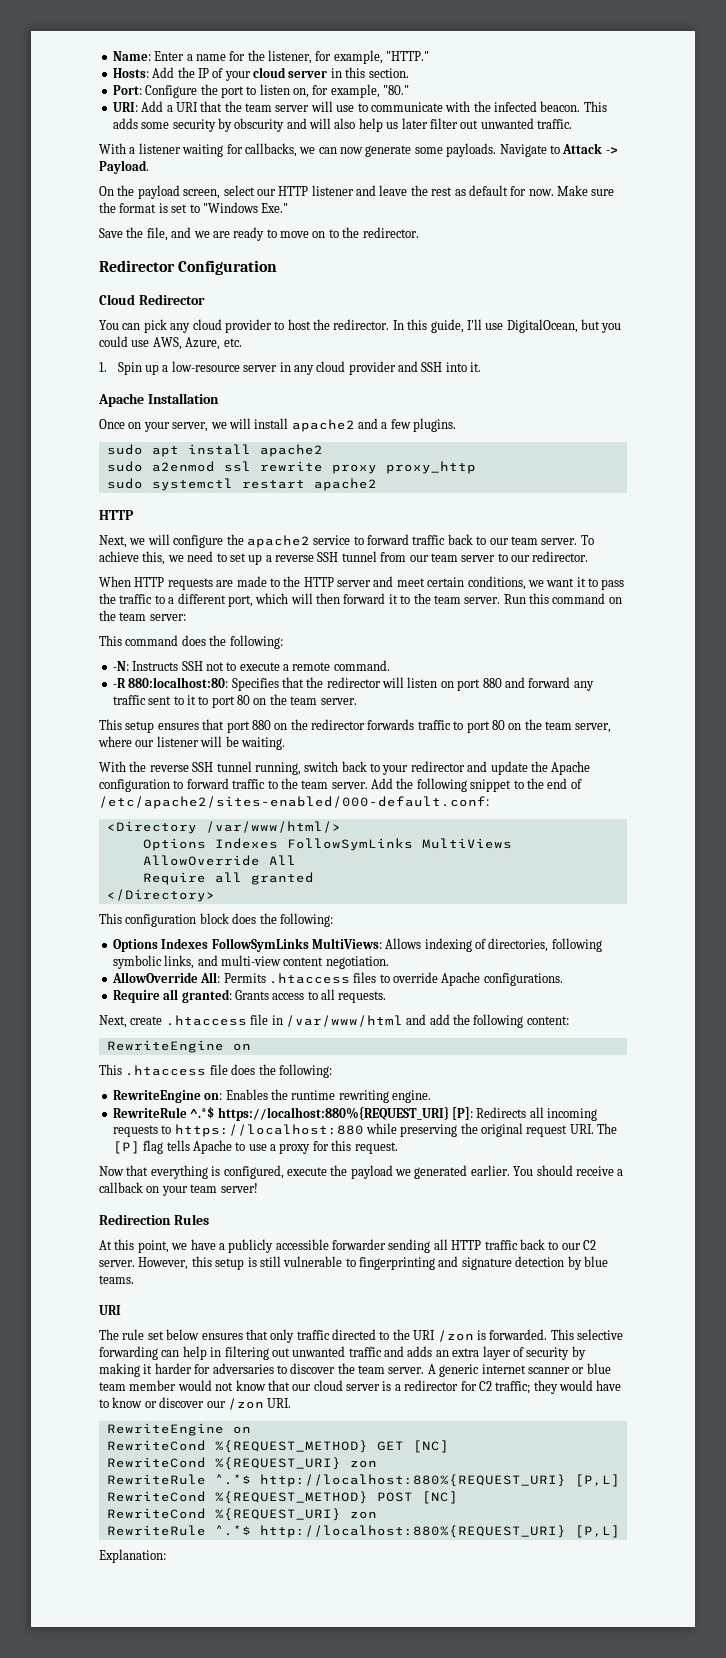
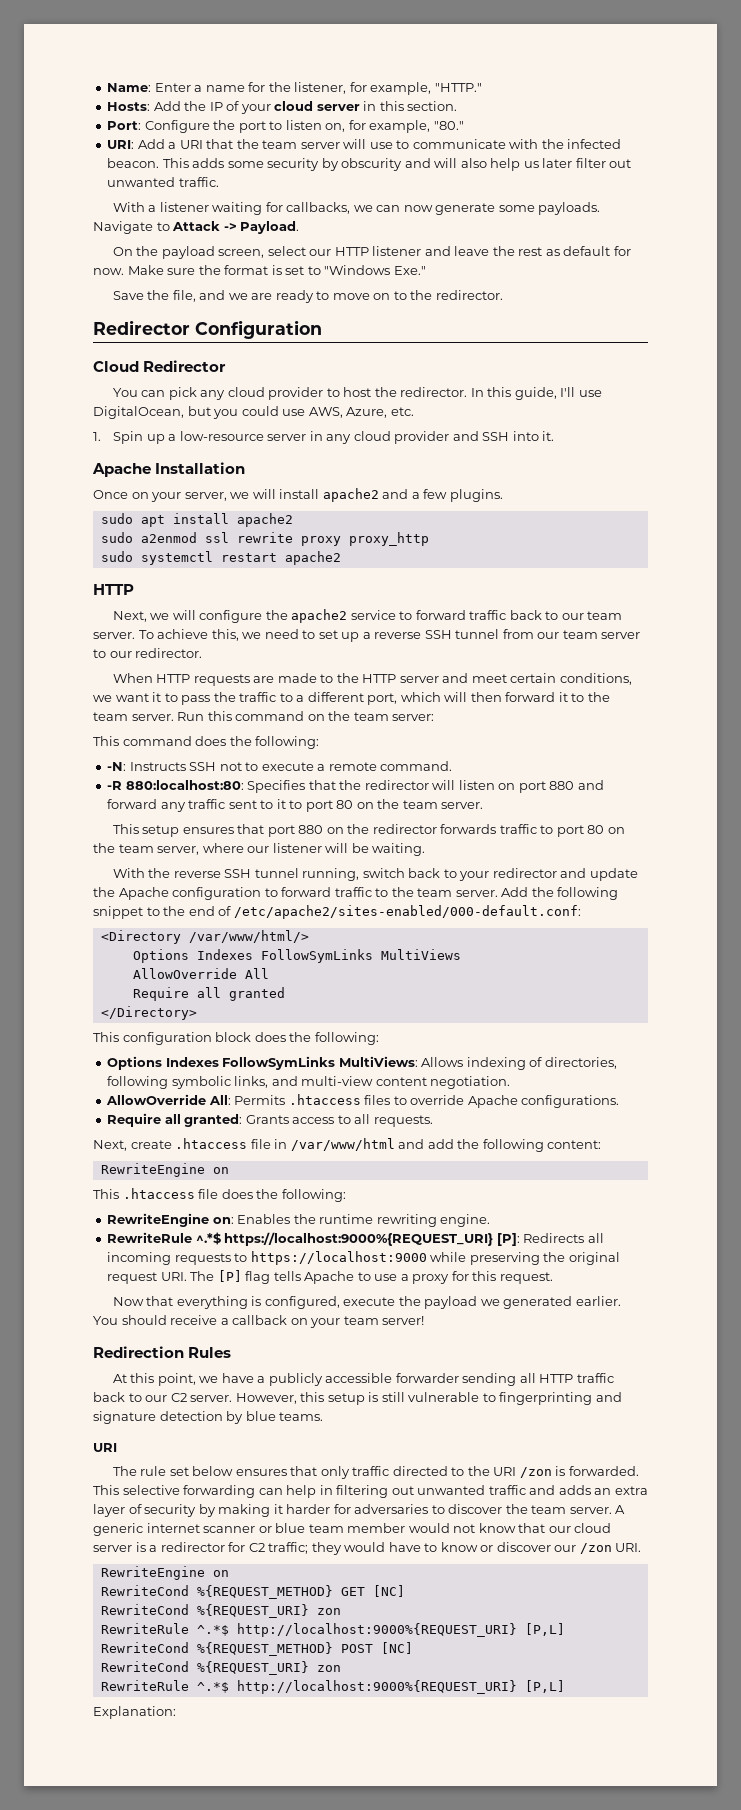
- RewriteRule ^.*$ https://localhost:880%{REQUEST_URI} [P]: Redirects all incoming requests to https://localhost:880 while preserving the original request URI. The [P] flag tells Apache to use a proxy for this request.
+ RewriteRule ^.*$ https://localhost:9000%{REQUEST_URI} [P]: Redirects all incoming requests to https://localhost:9000 while preserving the original request URI. The [P] flag tells Apache to use a proxy for this request.
  RewriteCond %{REQUEST_METHOD} GET [NC]
  RewriteCond %{REQUEST_URI} zon
- RewriteRule ^.*$ http://localhost:880%{REQUEST_URI} [P,L]
+ RewriteRule ^.*$ http://localhost:9000%{REQUEST_URI} [P,L]
  RewriteCond %{REQUEST_METHOD} POST [NC]
  RewriteCond %{REQUEST_URI} zon
- RewriteRule ^.*$ http://localhost:880%{REQUEST_URI} [P,L]
+ RewriteRule ^.*$ http://localhost:9000%{REQUEST_URI} [P,L]

